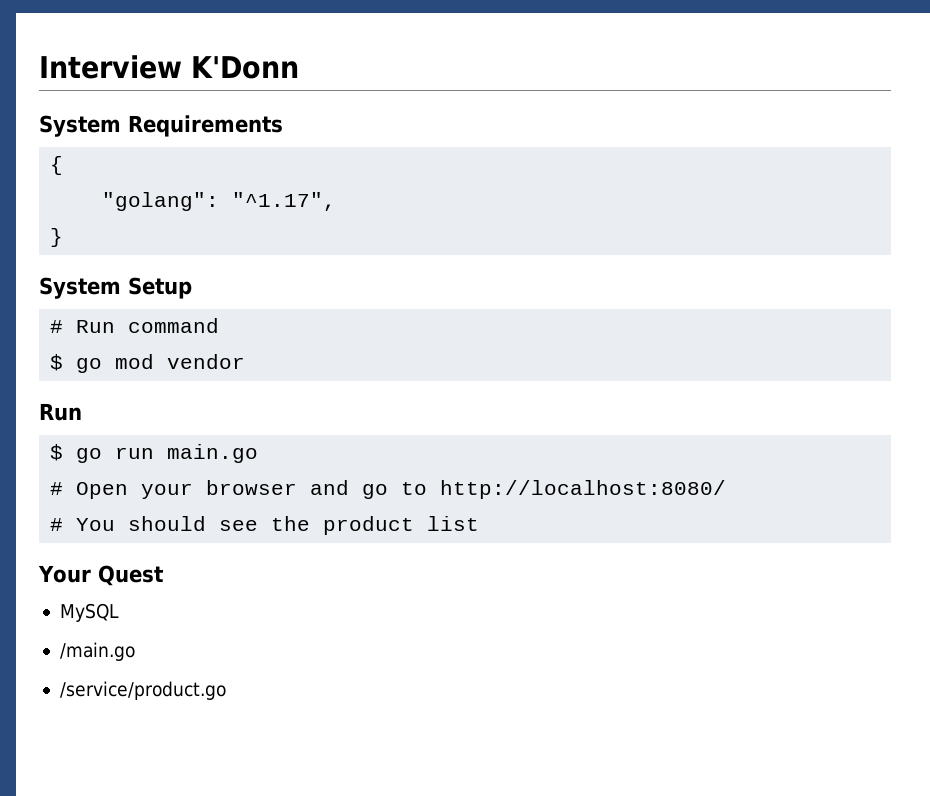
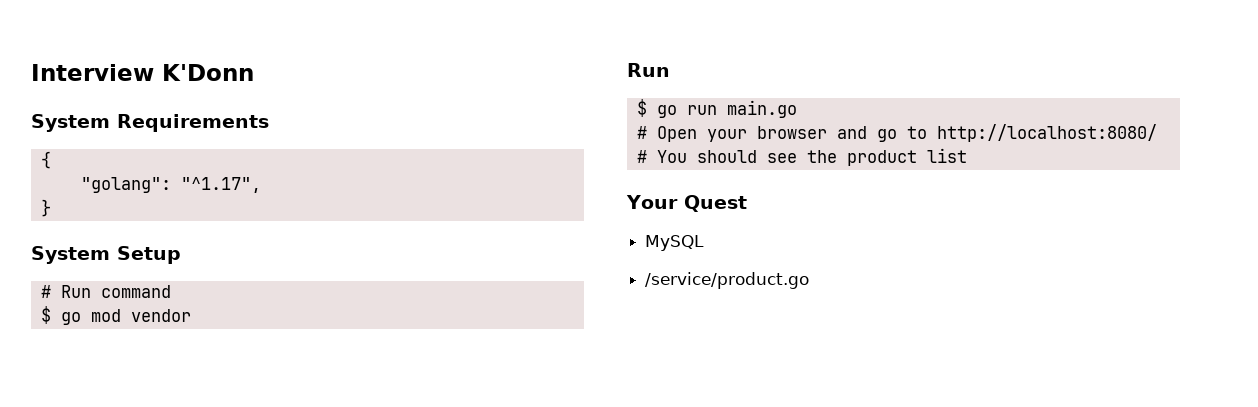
- /main.go

